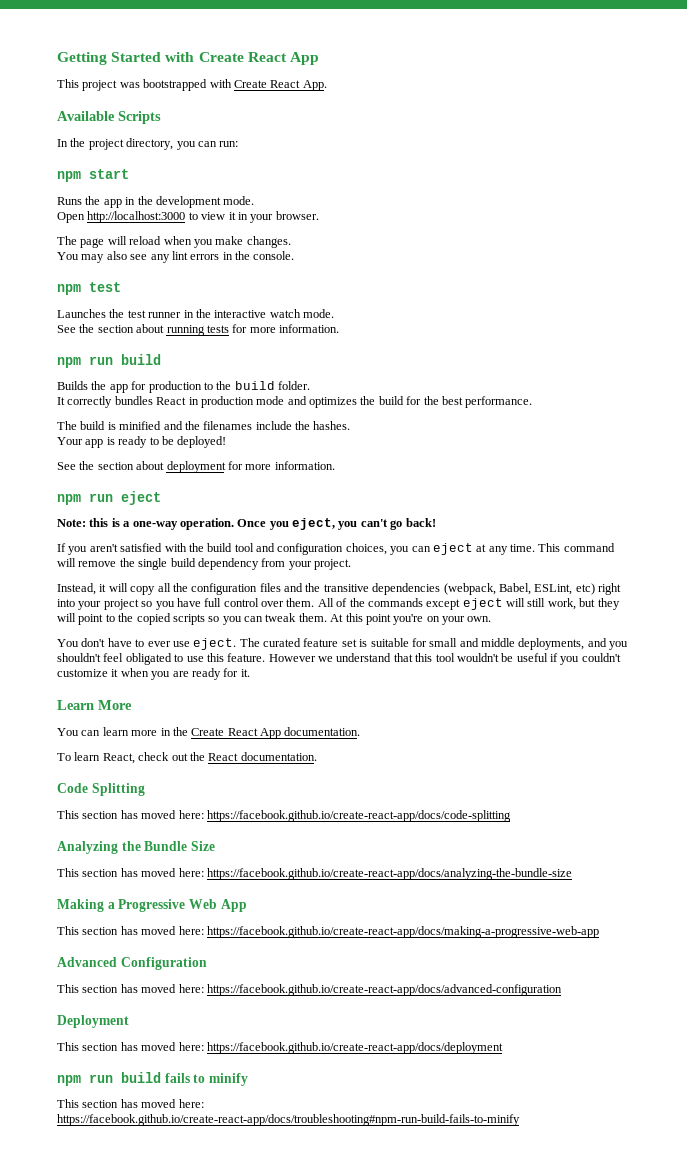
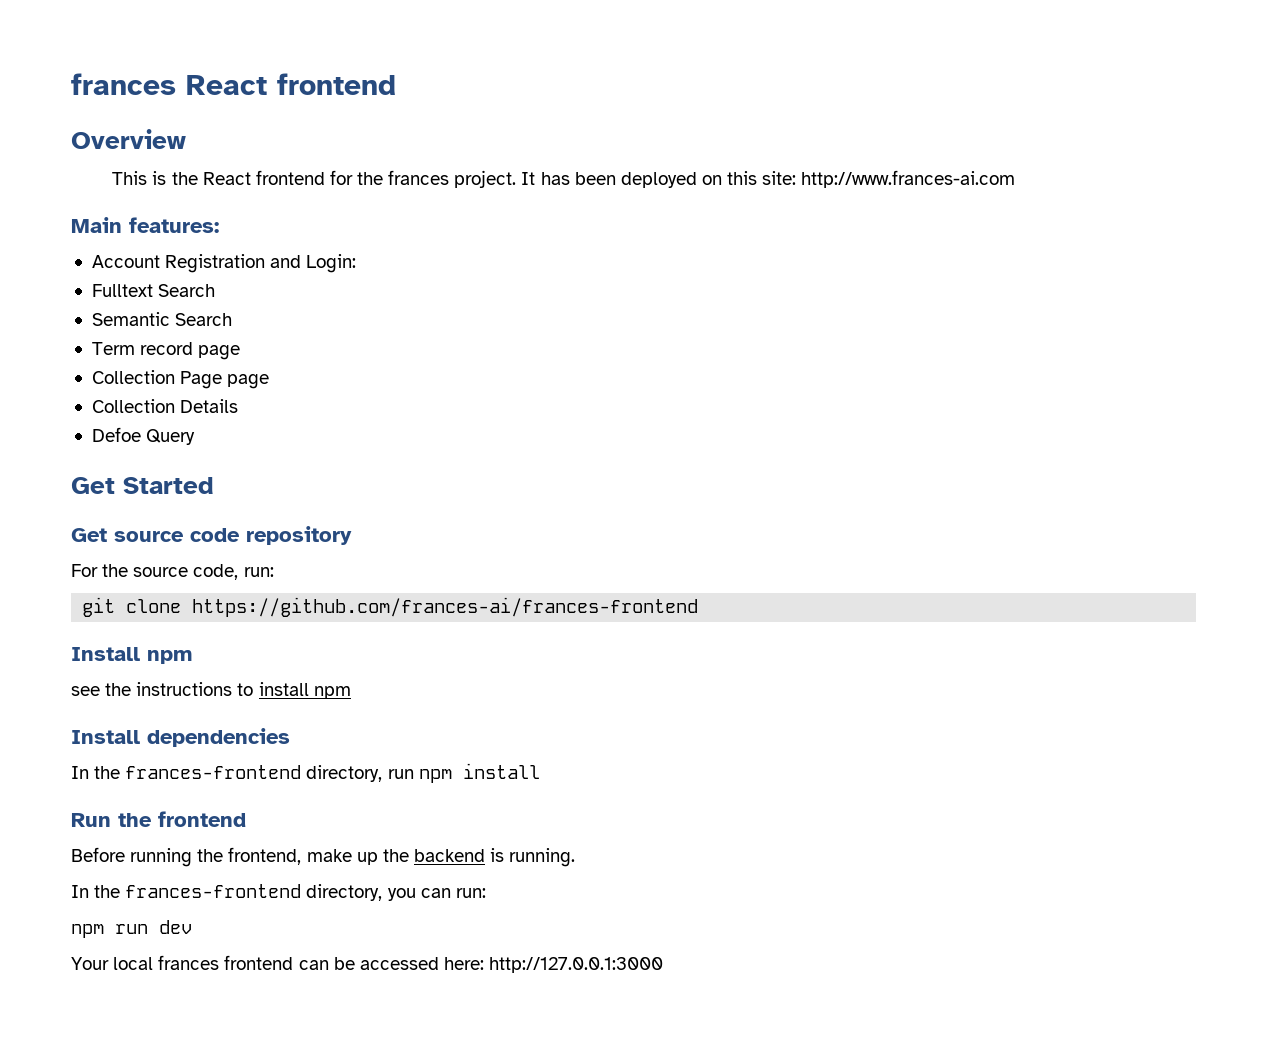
- Getting Started with Create React App
- This project was bootstrapped with Create React App.
- Available Scripts
- In the project directory, you can run:
- npm start
- Runs the app in the development mode.
- Open http://localhost:3000 to view it in your browser.
- The page will reload when you make changes.
- You may also see any lint errors in the console.
- npm test
- Launches the test runner in the interactive watch mode.
- See the section about running tests for more information.
- npm run build
- Builds the app for production to the build folder.
- It correctly bundles React in production mode and optimizes the build for the best performance.
- The build is minified and the filenames include the hashes.
- Your app is ready to be deployed!
- See the section about deployment for more information.
- npm run eject
- Note: this is a one-way operation. Once you eject, you can't go back!
- If you aren't satisfied with the build tool and configuration choices, you can eject at any time. This command will remove the single build dependency from your project.
- Instead, it will copy all the configuration files and the transitive dependencies (webpack, Babel, ESLint, etc) right into your project so you have full control over them. All of the commands except eject will still work, but they will point to the copied scripts so you can tweak them. At this point you're on your own.
- You don't have to ever use eject. The curated feature set is suitable for small and middle deployments, and you shouldn't feel obligated to use this feature. However we understand that this tool wouldn't be useful if you couldn't customize it when you are ready for it.
- Learn More
- You can learn more in the Create React App documentation.
- To learn React, check out the React documentation.
- Code Splitting
- This section has moved here: https://facebook.github.io/create-react-app/docs/code-splitting
- Analyzing the Bundle Size
- This section has moved here: https://facebook.github.io/create-react-app/docs/analyzing-the-bundle-size
- Making a Progressive Web App
- This section has moved here: https://facebook.github.io/create-react-app/docs/making-a-progressive-web-app
- Advanced Configuration
- This section has moved here: https://facebook.github.io/create-react-app/docs/advanced-configuration
- Deployment
- This section has moved here: https://facebook.github.io/create-react-app/docs/deployment
- npm run build fails to minify
- This section has moved here: https://facebook.github.io/create-react-app/docs/troubleshooting#npm-run-build-fails-to-minify
+ frances React frontend
+ Overview
+ This is the React frontend for the frances project. It has been deployed on this site: http://www.frances-ai.com
+ Main features:
+ Account Registration and Login:
+ Fulltext Search
+ Semantic Search
+ Term record page
+ Collection Page page
+ Collection Details
+ Defoe Query
+ Get Started
+ Get source code repository
+ For the source code, run:
+ git clone https://github.com/frances-ai/frances-frontend
+ Install npm
+ see the instructions to install npm
+ Install dependencies
+ In the frances-frontend directory, run npm install
+ Run the frontend
+ Before running the frontend, make up the backend is running.
+ In the frances-frontend directory, you can run:
+ npm run dev
+ Your local frances frontend can be accessed here: http://127.0.0.1:3000

